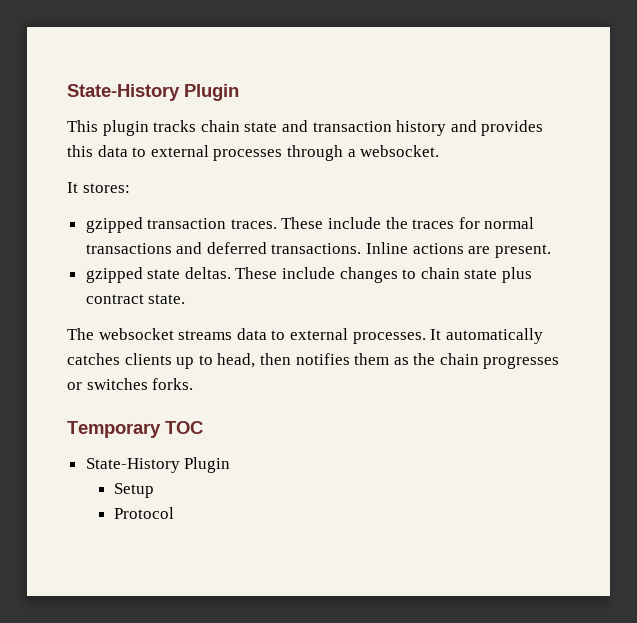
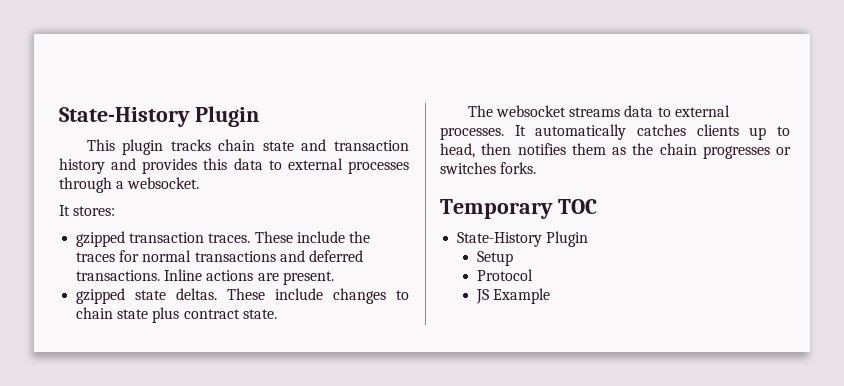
+ JS Example

